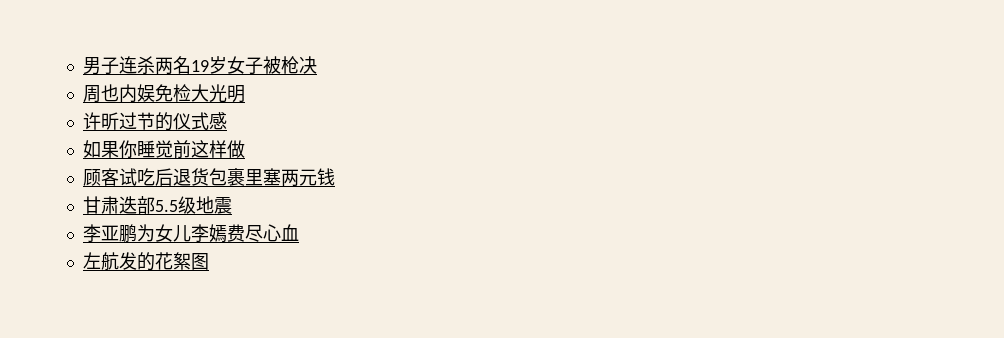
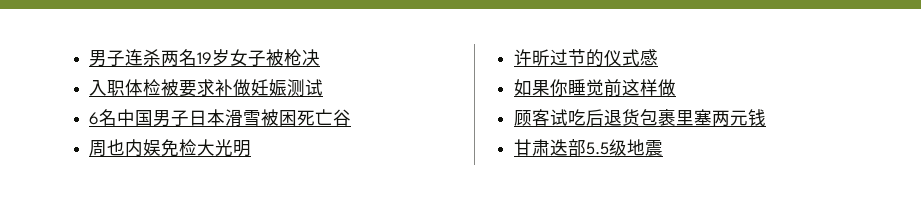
+ 入职体检被要求补做妊娠测试
+ 6名中国男子日本滑雪被困死亡谷
- 李亚鹏为女儿李嫣费尽心血
- 左航发的花絮图

